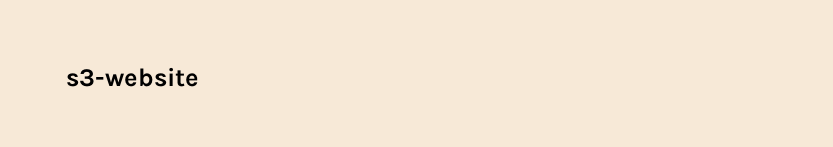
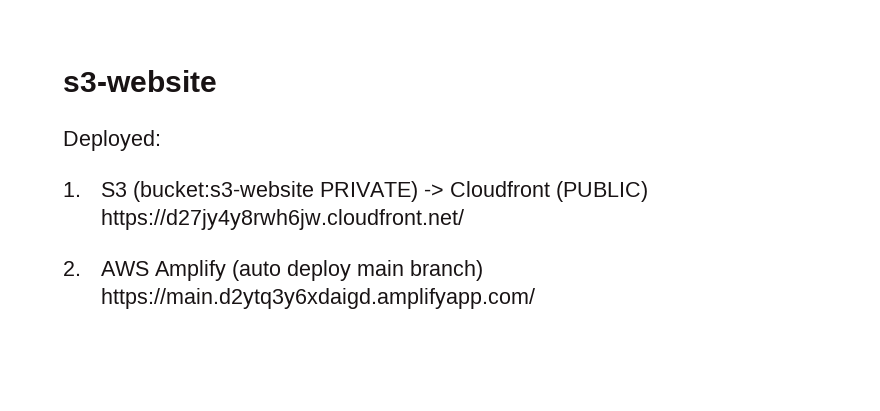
+ Deployed:
+ 1. S3 (bucket:s3-website PRIVATE) -> Cloudfront (PUBLIC) https://d27jy4y8rwh6jw.cloudfront.net/
+ 2. AWS Amplify (auto deploy main branch) https://main.d2ytq3y6xdaigd.amplifyapp.com/

